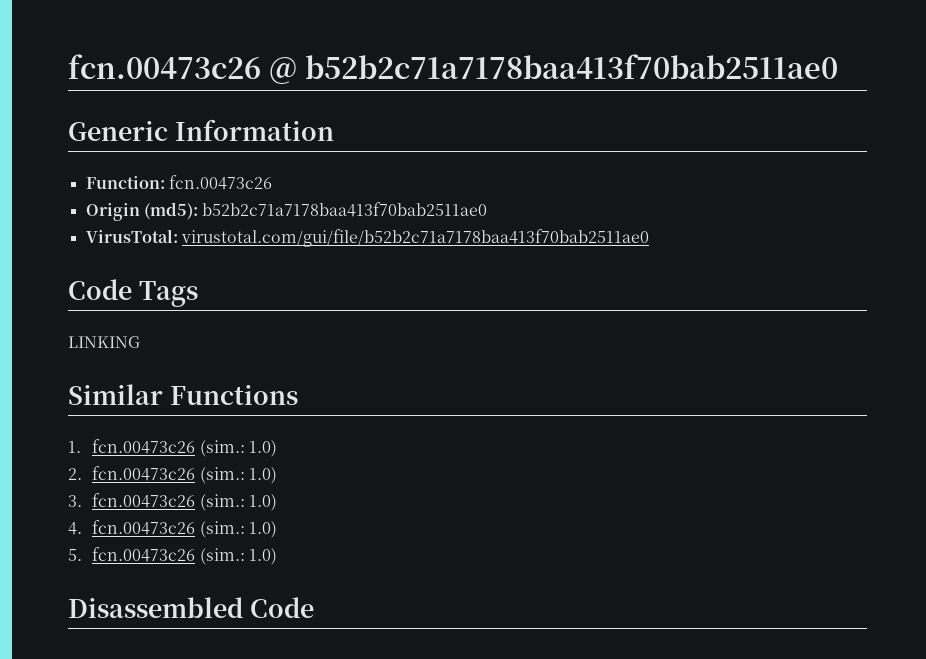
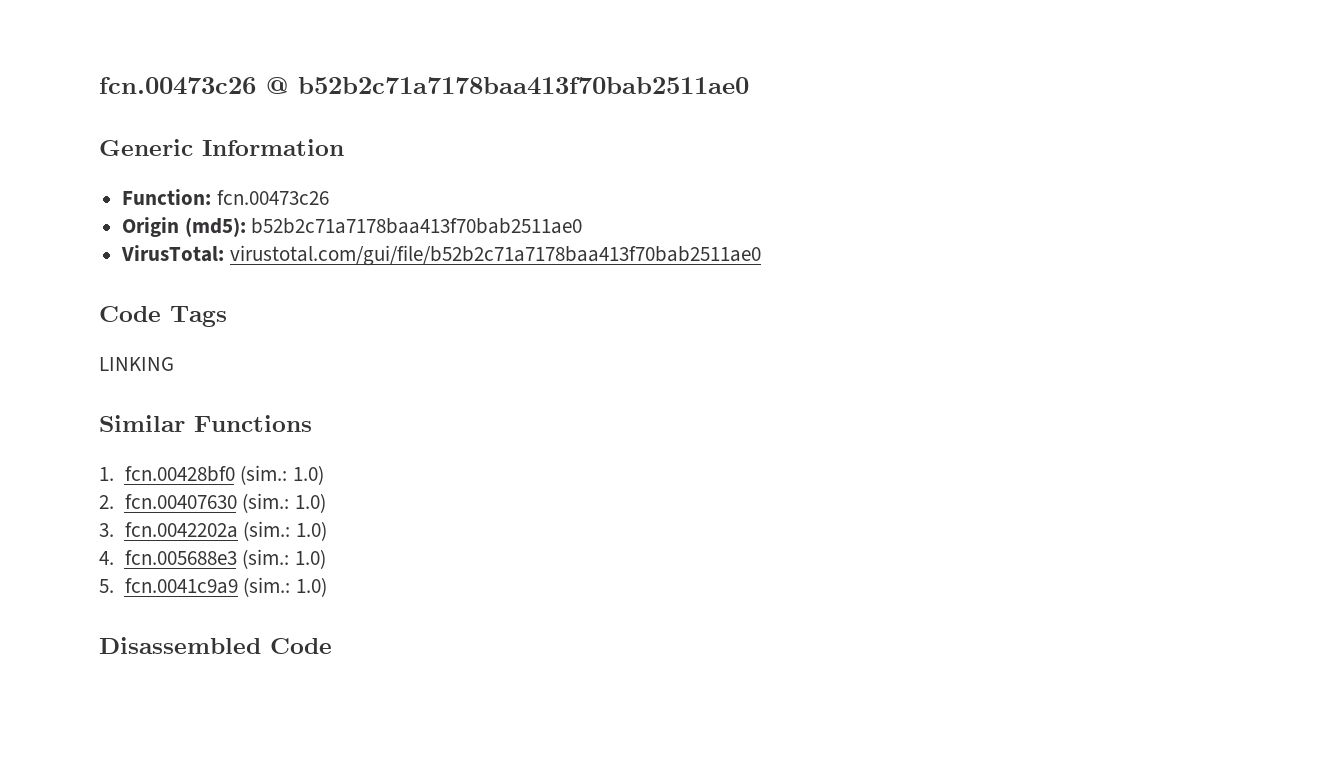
- 1. fcn.00473c26 (sim.: 1.0)
+ 1. fcn.00428bf0 (sim.: 1.0)
- 2. fcn.00473c26 (sim.: 1.0)
+ 2. fcn.00407630 (sim.: 1.0)
- 3. fcn.00473c26 (sim.: 1.0)
+ 3. fcn.0042202a (sim.: 1.0)
- 4. fcn.00473c26 (sim.: 1.0)
+ 4. fcn.005688e3 (sim.: 1.0)
- 5. fcn.00473c26 (sim.: 1.0)
+ 5. fcn.0041c9a9 (sim.: 1.0)

